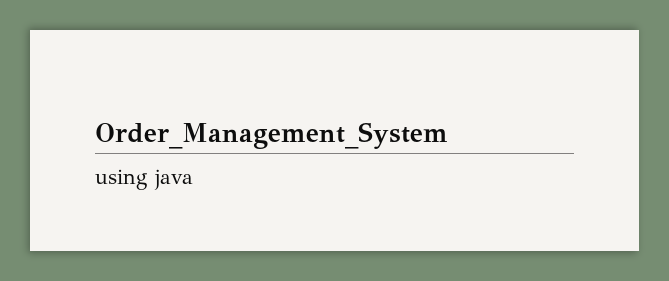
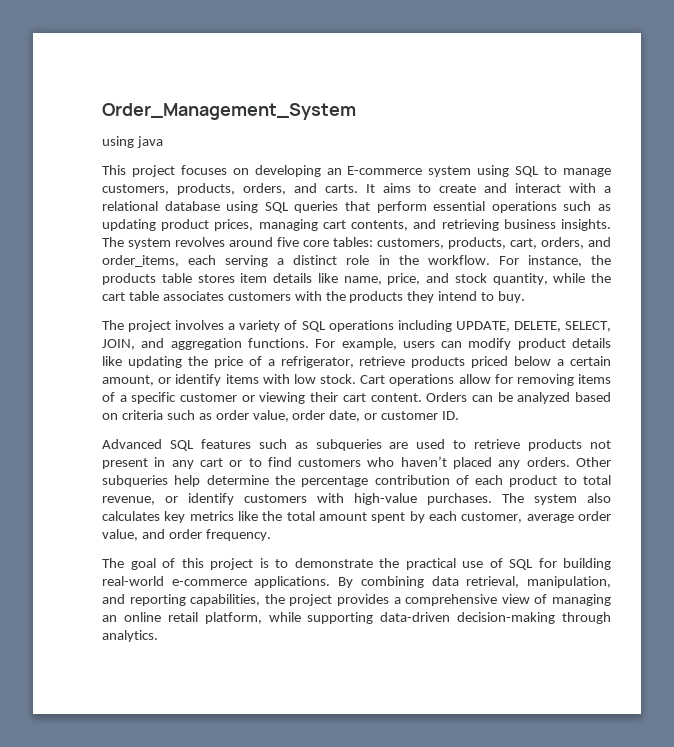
+ This project focuses on developing an E-commerce system using SQL to manage customers, products, orders, and carts. It aims to create and interact with a relational database using SQL queries that perform essential operations such as updating product prices, managing cart contents, and retrieving business insights. The system revolves around five core tables: customers, products, cart, orders, and order_items, each serving a distinct role in the workflow. For instance, the products table stores item details like name, price, and stock quantity, while the cart table associates customers with the products they intend to buy.
+ The project involves a variety of SQL operations including UPDATE, DELETE, SELECT, JOIN, and aggregation functions. For example, users can modify product details like updating the price of a refrigerator, retrieve products priced below a certain amount, or identify items with low stock. Cart operations allow for removing items of a specific customer or viewing their cart content. Orders can be analyzed based on criteria such as order value, order date, or customer ID.
+ Advanced SQL features such as subqueries are used to retrieve products not present in any cart or to find customers who haven’t placed any orders. Other subqueries help determine the percentage contribution of each product to total revenue, or identify customers with high-value purchases. The system also calculates key metrics like the total amount spent by each customer, average order value, and order frequency.
+ The goal of this project is to demonstrate the practical use of SQL for building real-world e-commerce applications. By combining data retrieval, manipulation, and reporting capabilities, the project provides a comprehensive view of managing an online retail platform, while supporting data-driven decision-making through analytics.

